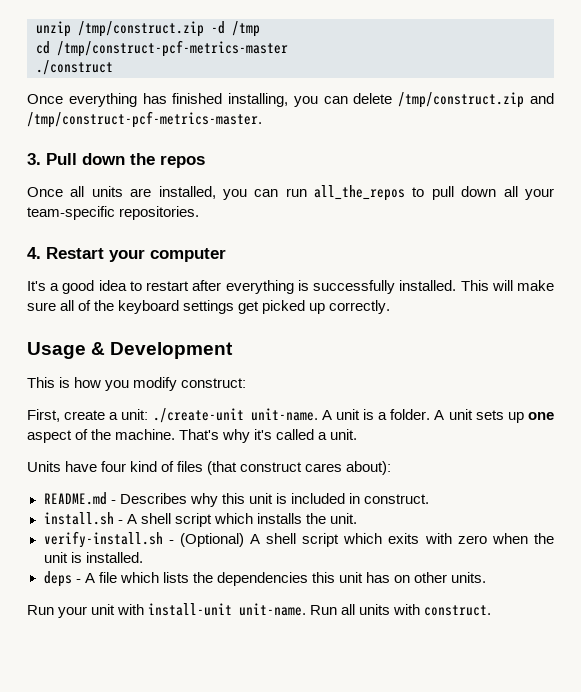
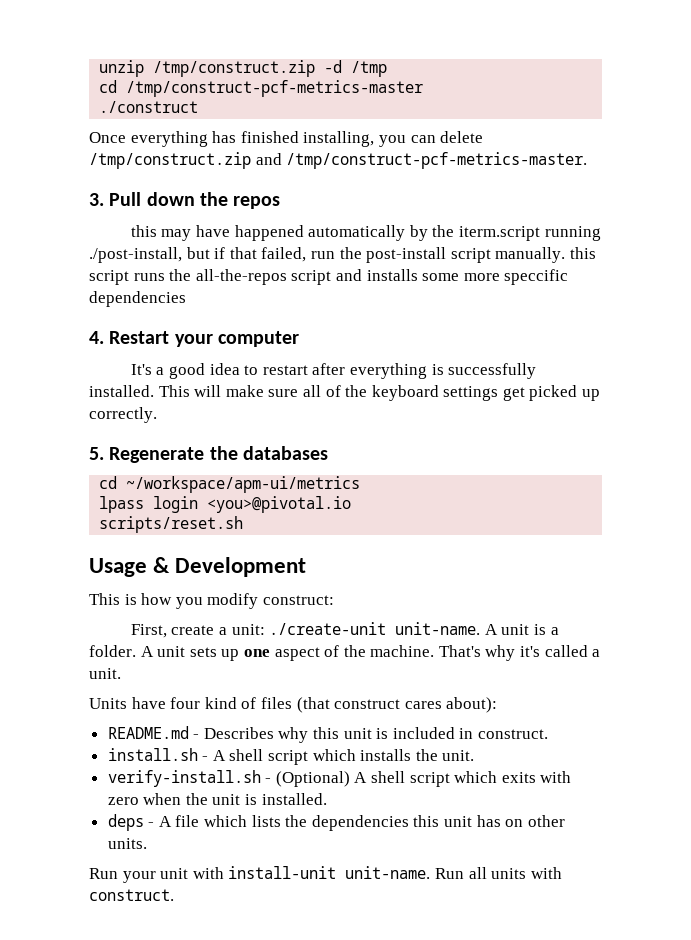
- Once all units are installed, you can run all_the_repos to pull down all your team-specific repositories.
+ this may have happened automatically by the iterm.script running ./post-install, but if that failed, run the post-install script manually. this script runs the all-the-repos script and installs some more speccific dependencies
+ 5. Regenerate the databases
+ cd ~/workspace/apm-ui/metrics
+ lpass login <you>@pivotal.io
+ scripts/reset.sh

